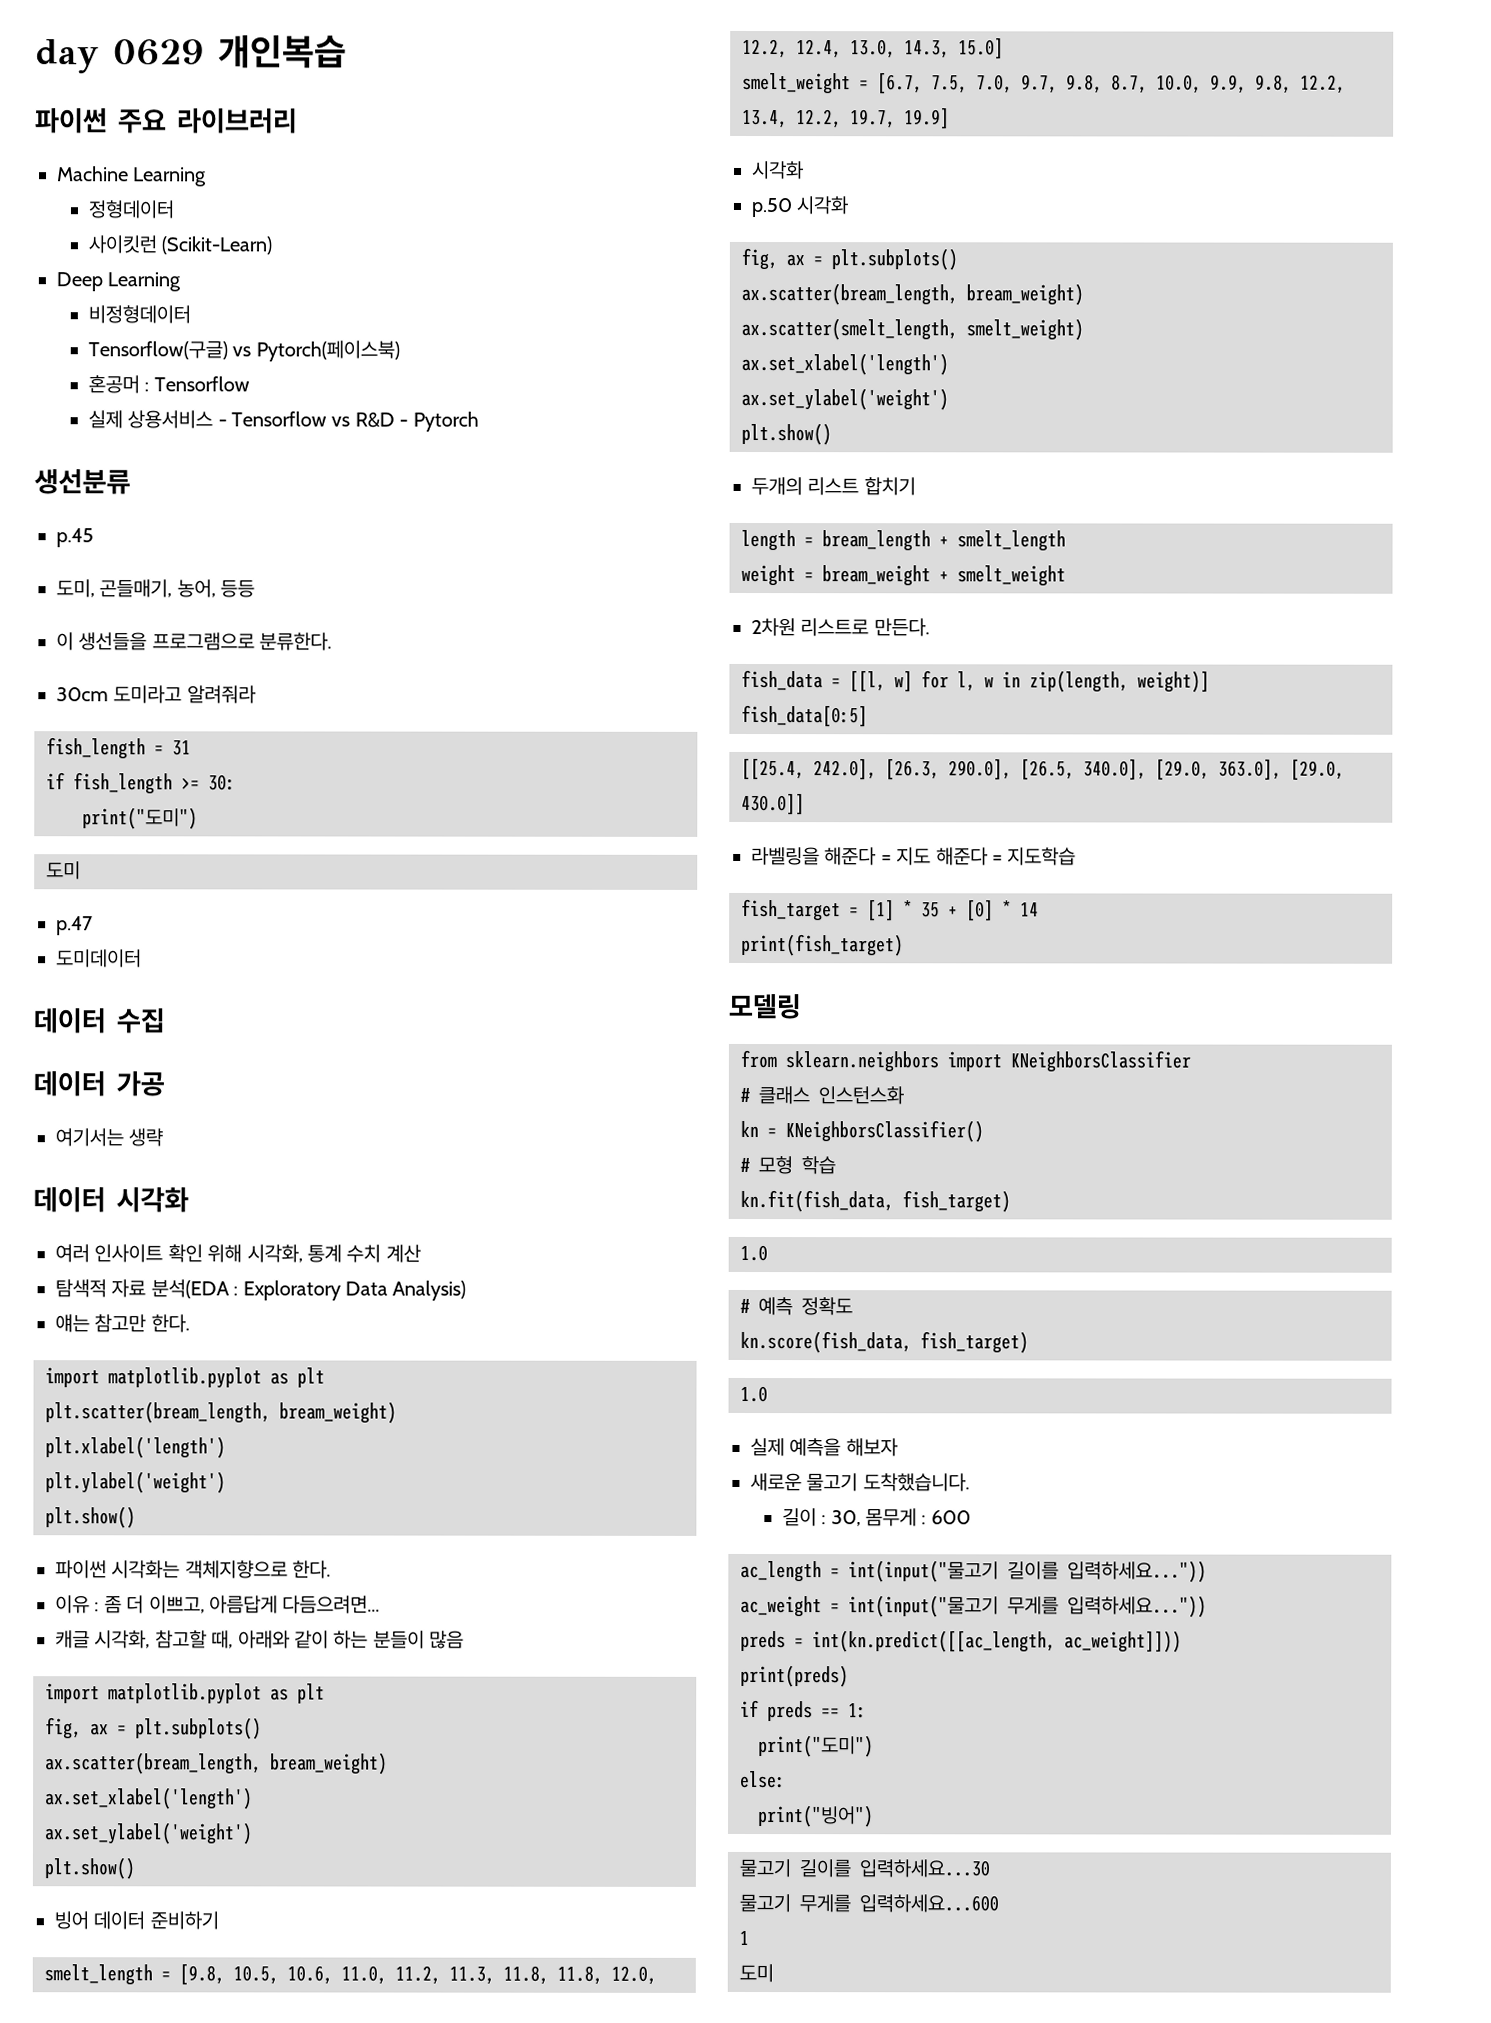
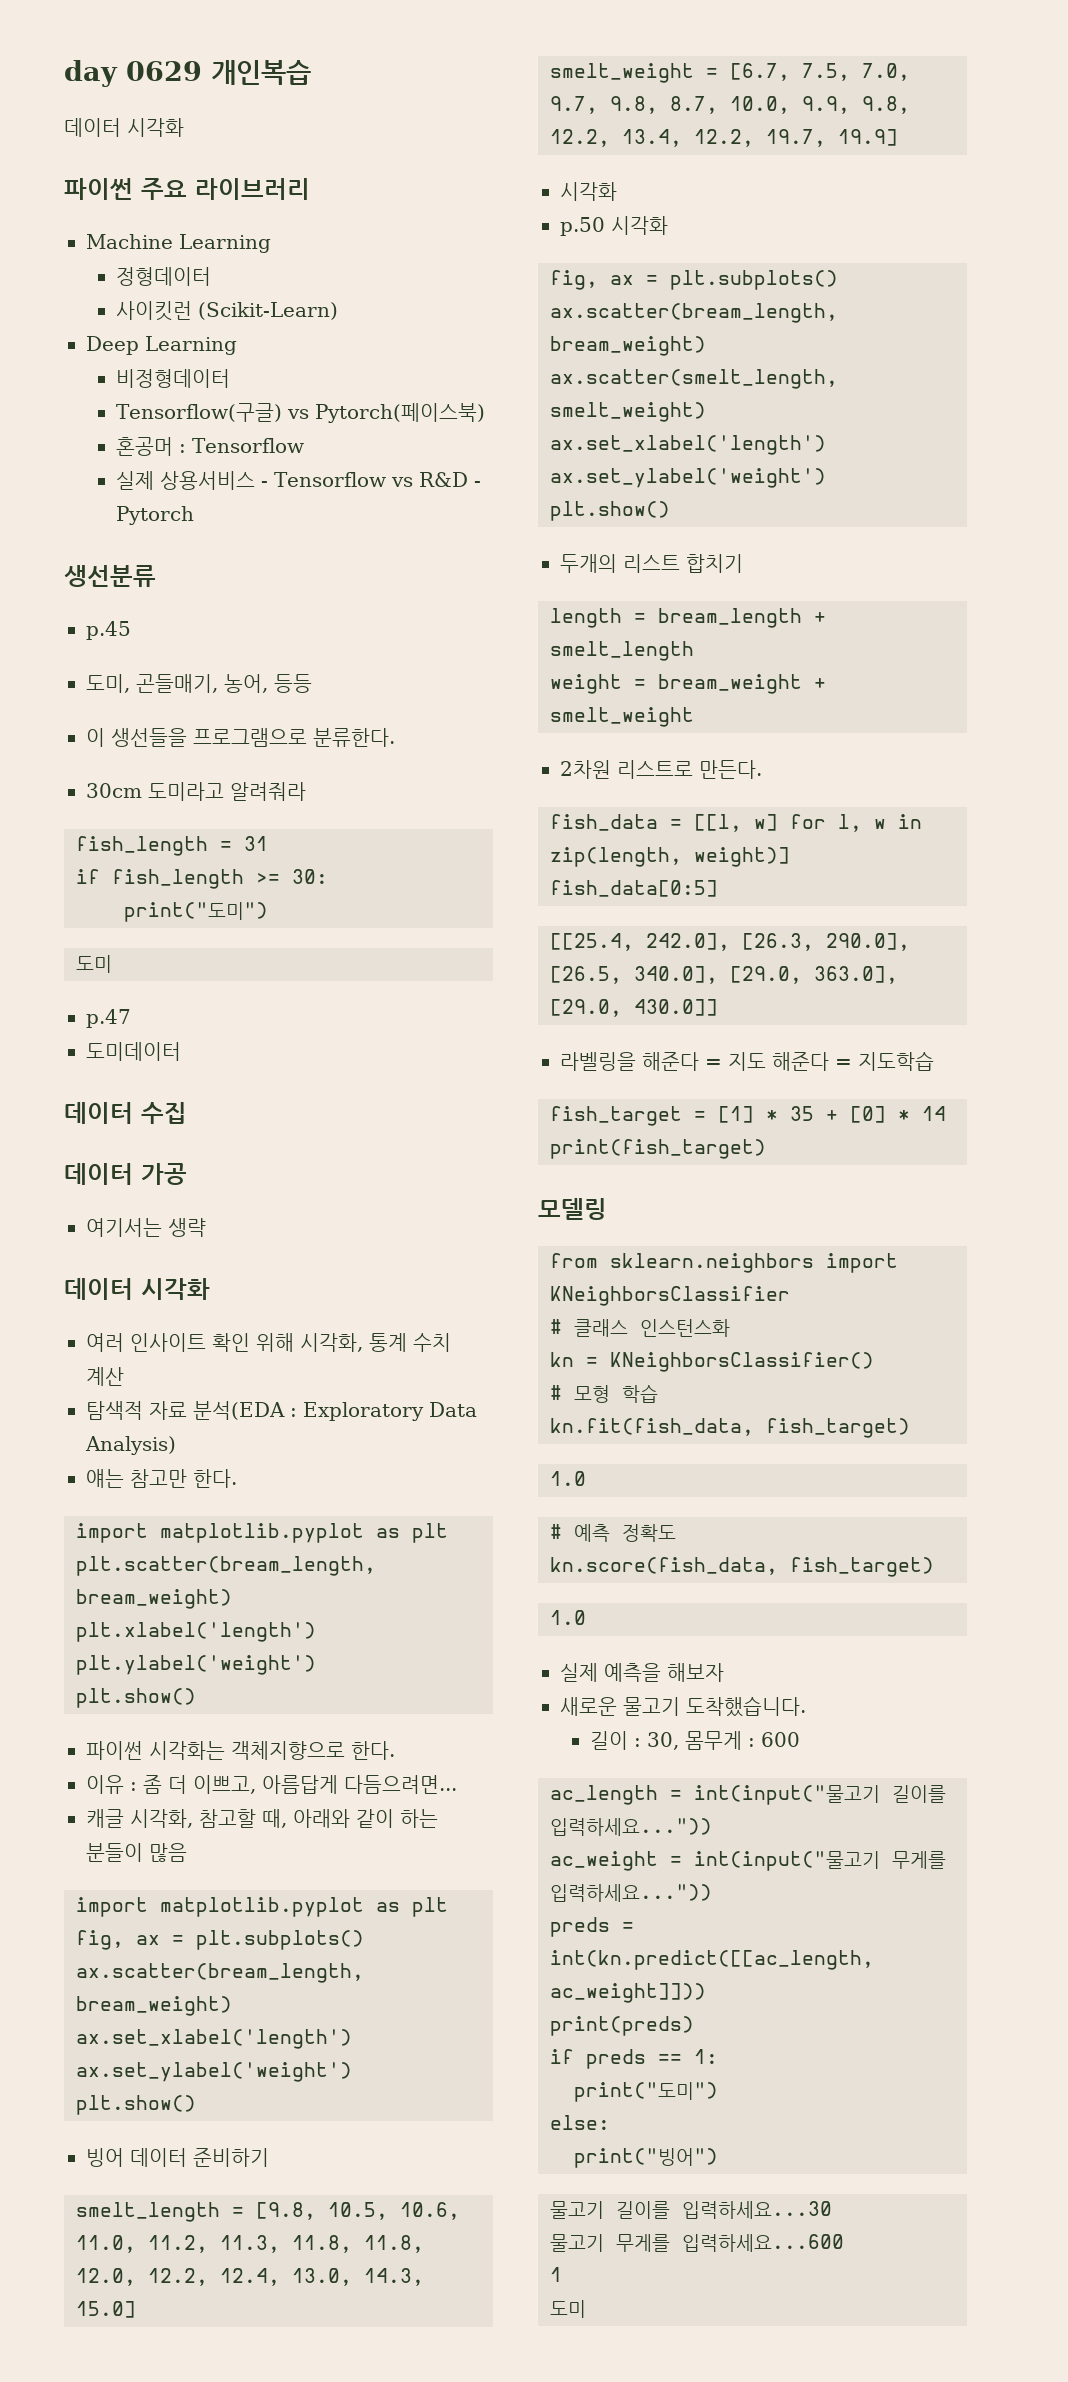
  day 0629 개인복습
+ 데이터 시각화

